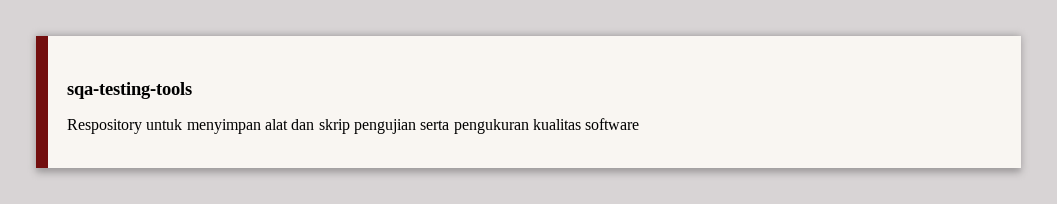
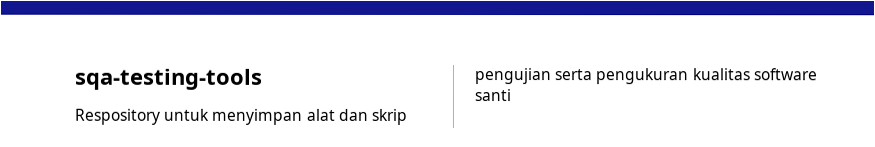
- Respository untuk menyimpan alat dan skrip pengujian serta pengukuran kualitas software
+ Respository untuk menyimpan alat dan skrip pengujian serta pengukuran kualitas software santi

